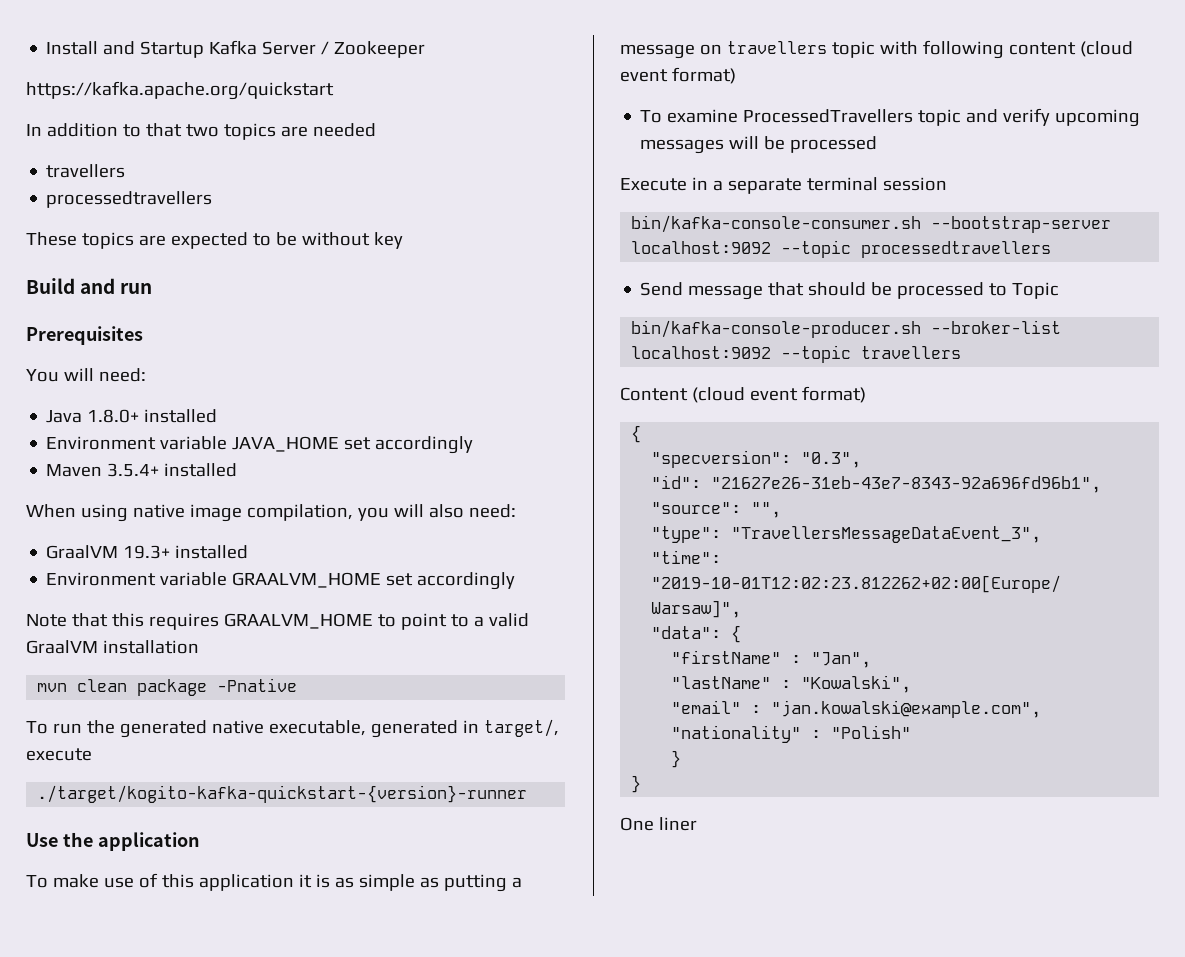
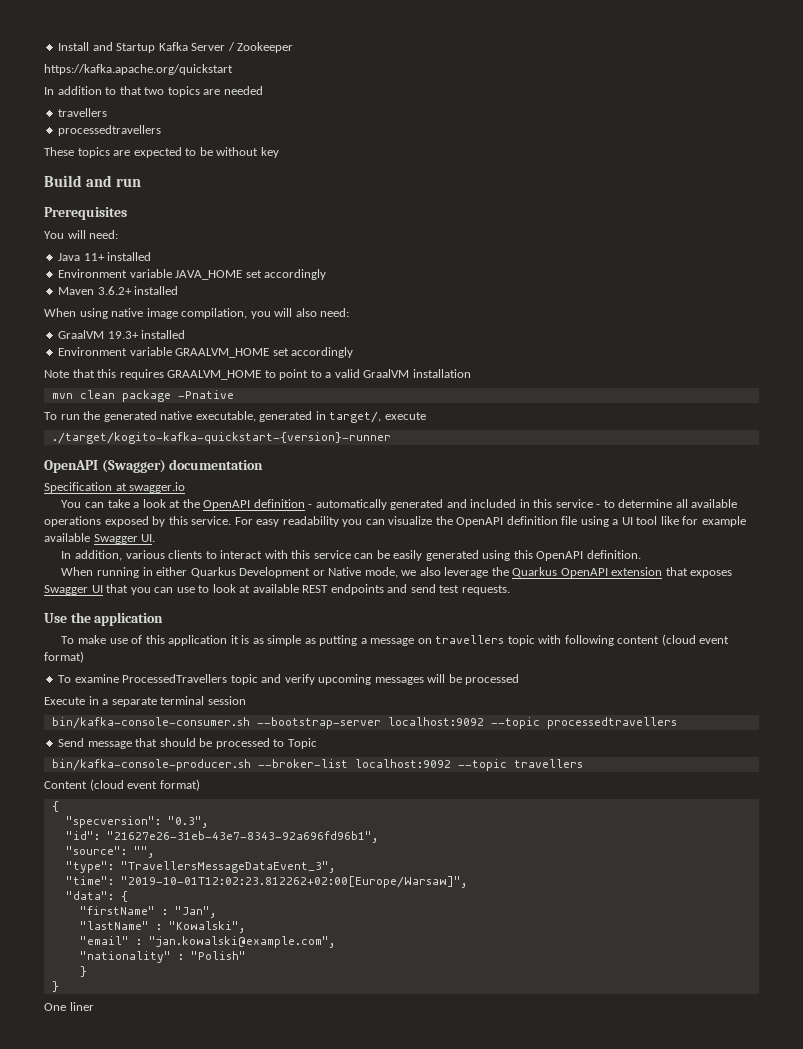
- Java 1.8.0+ installed
+ Java 11+ installed
- Maven 3.5.4+ installed
+ Maven 3.6.2+ installed
+ OpenAPI (Swagger) documentation
+ Specification at swagger.io
+ You can take a look at the OpenAPI definition - automatically generated and included in this service - to determine all available operations exposed by this service. For easy readability you can visualize the OpenAPI definition file using a UI tool like for example available Swagger UI.
+ In addition, various clients to interact with this service can be easily generated using this OpenAPI definition.
+ When running in either Quarkus Development or Native mode, we also leverage the Quarkus OpenAPI extension that exposes Swagger UI that you can use to look at available REST endpoints and send test requests.

